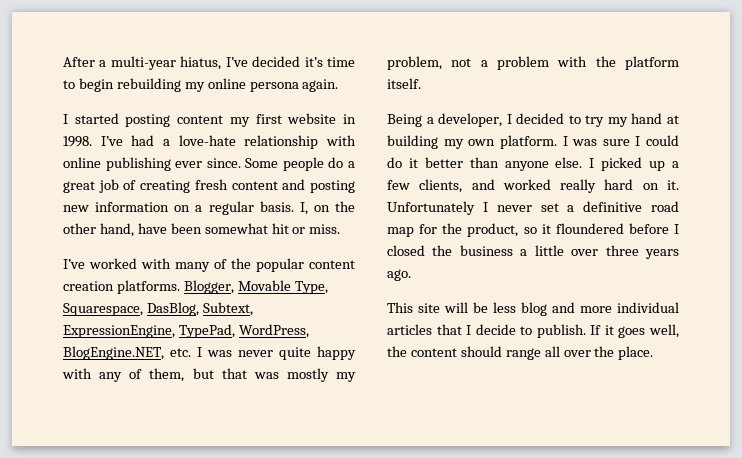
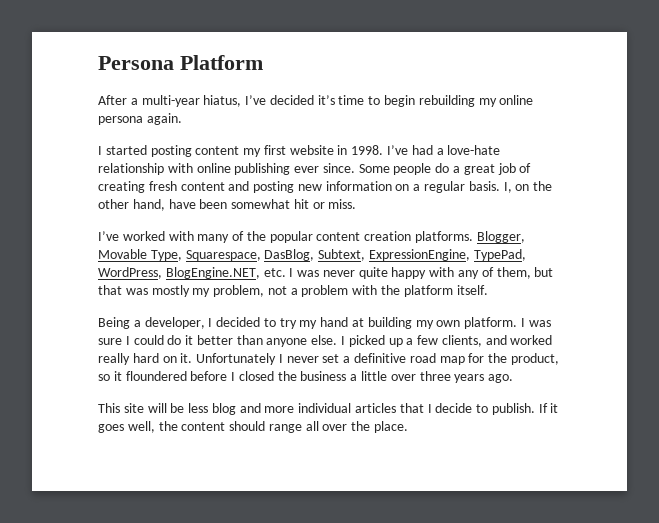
+ Persona Platform

